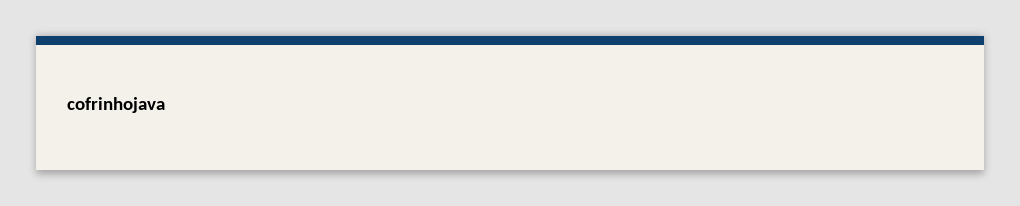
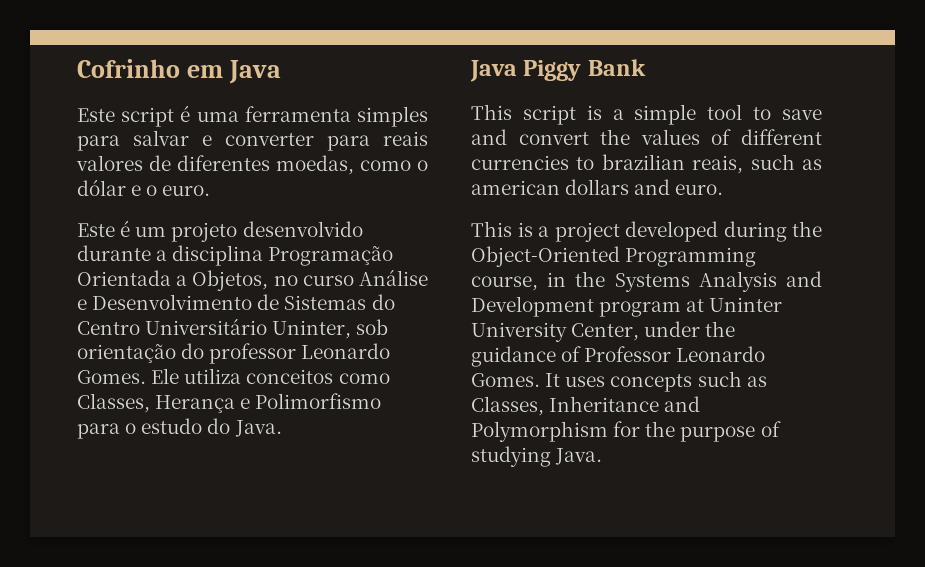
- cofrinhojava
+ Cofrinho em Java
+ Este script é uma ferramenta simples para salvar e converter para reais valores de diferentes moedas, como o dólar e o euro.
+ Este é um projeto desenvolvido durante a disciplina Programação Orientada a Objetos, no curso Análise e Desenvolvimento de Sistemas do Centro Universitário Uninter, sob orientação do professor Leonardo Gomes. Ele utiliza conceitos como Classes, Herança e Polimorfismo para o estudo do Java.
+ Java Piggy Bank
+ This script is a simple tool to save and convert the values of different currencies to brazilian reais, such as american dollars and euro.
+ This is a project developed during the Object-Oriented Programming course, in the Systems Analysis and Development program at Uninter University Center, under the guidance of Professor Leonardo Gomes. It uses concepts such as Classes, Inheritance and Polymorphism for the purpose of studying Java.

